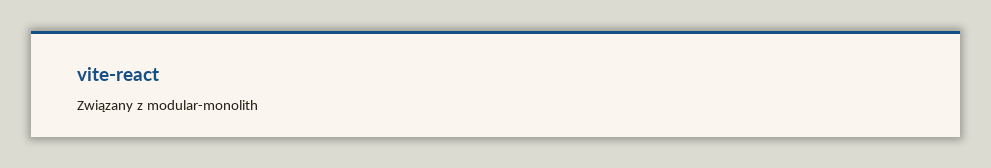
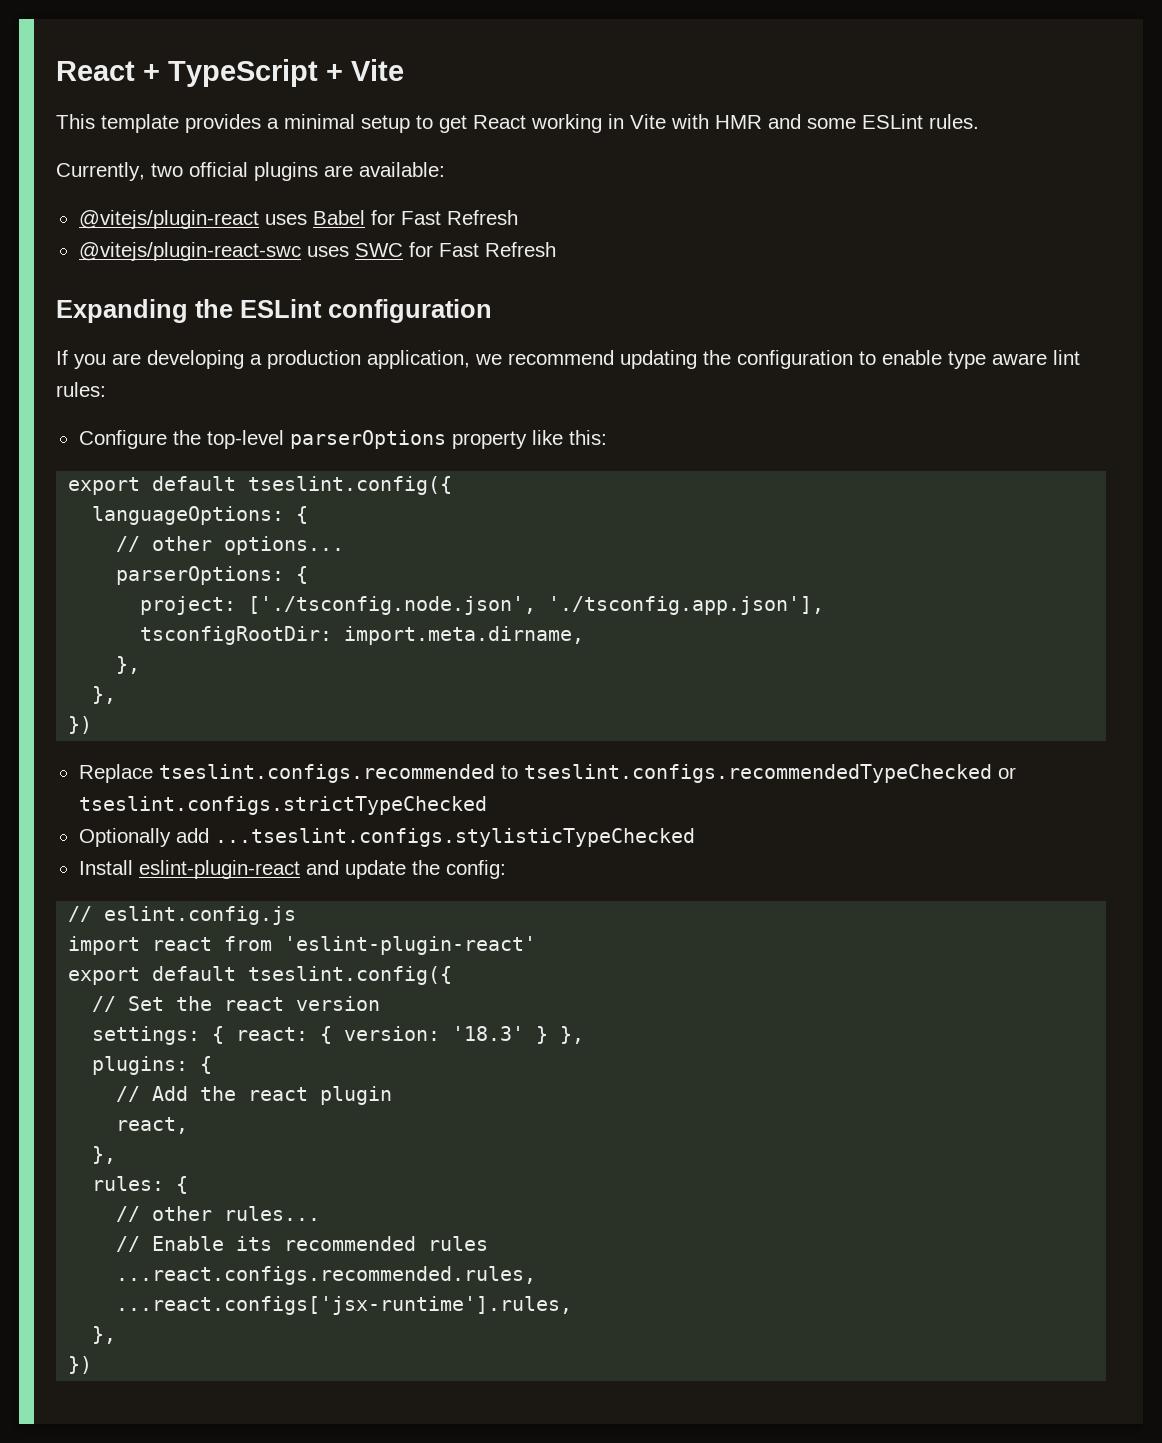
- vite-react
- Związany z modular-monolith
+ React + TypeScript + Vite
+ This template provides a minimal setup to get React working in Vite with HMR and some ESLint rules.
+ Currently, two official plugins are available:
+ @vitejs/plugin-react uses Babel for Fast Refresh
+ @vitejs/plugin-react-swc uses SWC for Fast Refresh
+ Expanding the ESLint configuration
+ If you are developing a production application, we recommend updating the configuration to enable type aware lint rules:
+ Configure the top-level parserOptions property like this:
+ export default tseslint.config({
+ languageOptions: {
+ // other options...
+ parserOptions: {
+ project: ['./tsconfig.node.json', './tsconfig.app.json'],
+ tsconfigRootDir: import.meta.dirname,
+ },
+ },
+ })
+ Replace tseslint.configs.recommended to tseslint.configs.recommendedTypeChecked or tseslint.configs.strictTypeChecked
+ Optionally add ...tseslint.configs.stylisticTypeChecked
+ Install eslint-plugin-react and update the config:
+ // eslint.config.js
+ import react from 'eslint-plugin-react'
+ export default tseslint.config({
+ // Set the react version
+ settings: { react: { version: '18.3' } },
+ plugins: {
+ // Add the react plugin
+ react,
+ },
+ rules: {
+ // other rules...
+ // Enable its recommended rules
+ ...react.configs.recommended.rules,
+ ...react.configs['jsx-runtime'].rules,
+ },
+ })

